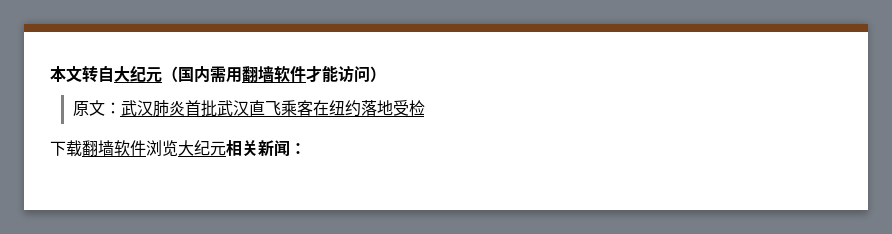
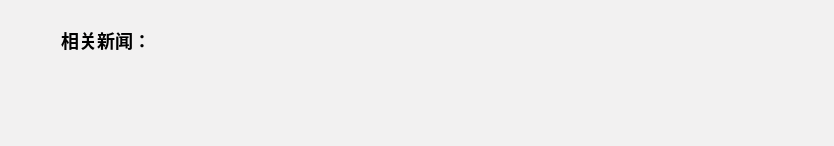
- 本文转自大纪元（国内需用翻墙软件才能访问）
- 原文：武汉肺炎首批武汉直飞乘客在纽约落地受检
- 下载翻墙软件浏览大纪元相关新闻：
+ 相关新闻：

